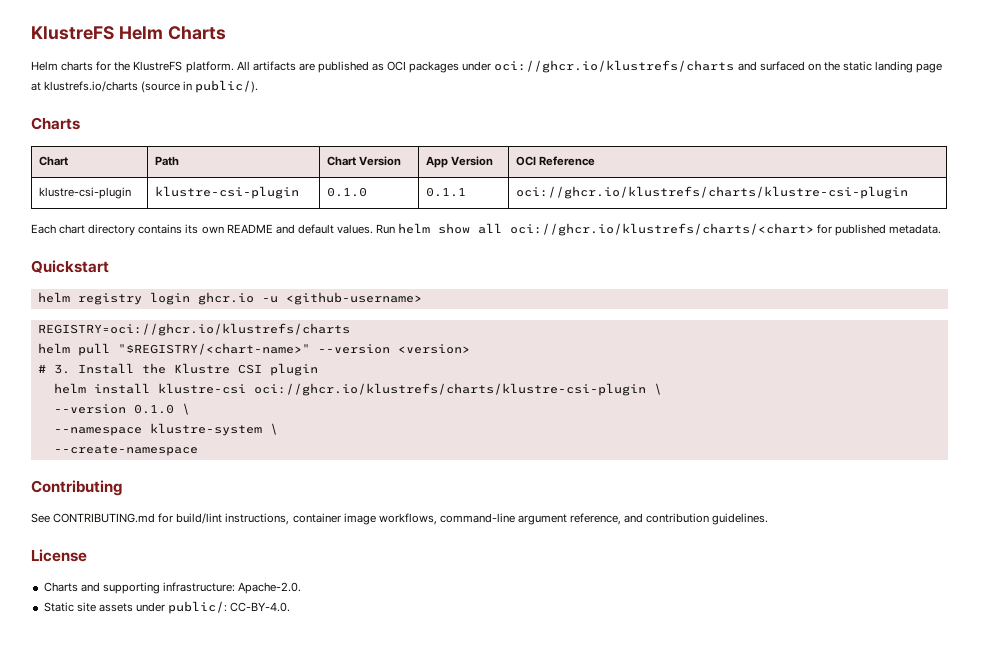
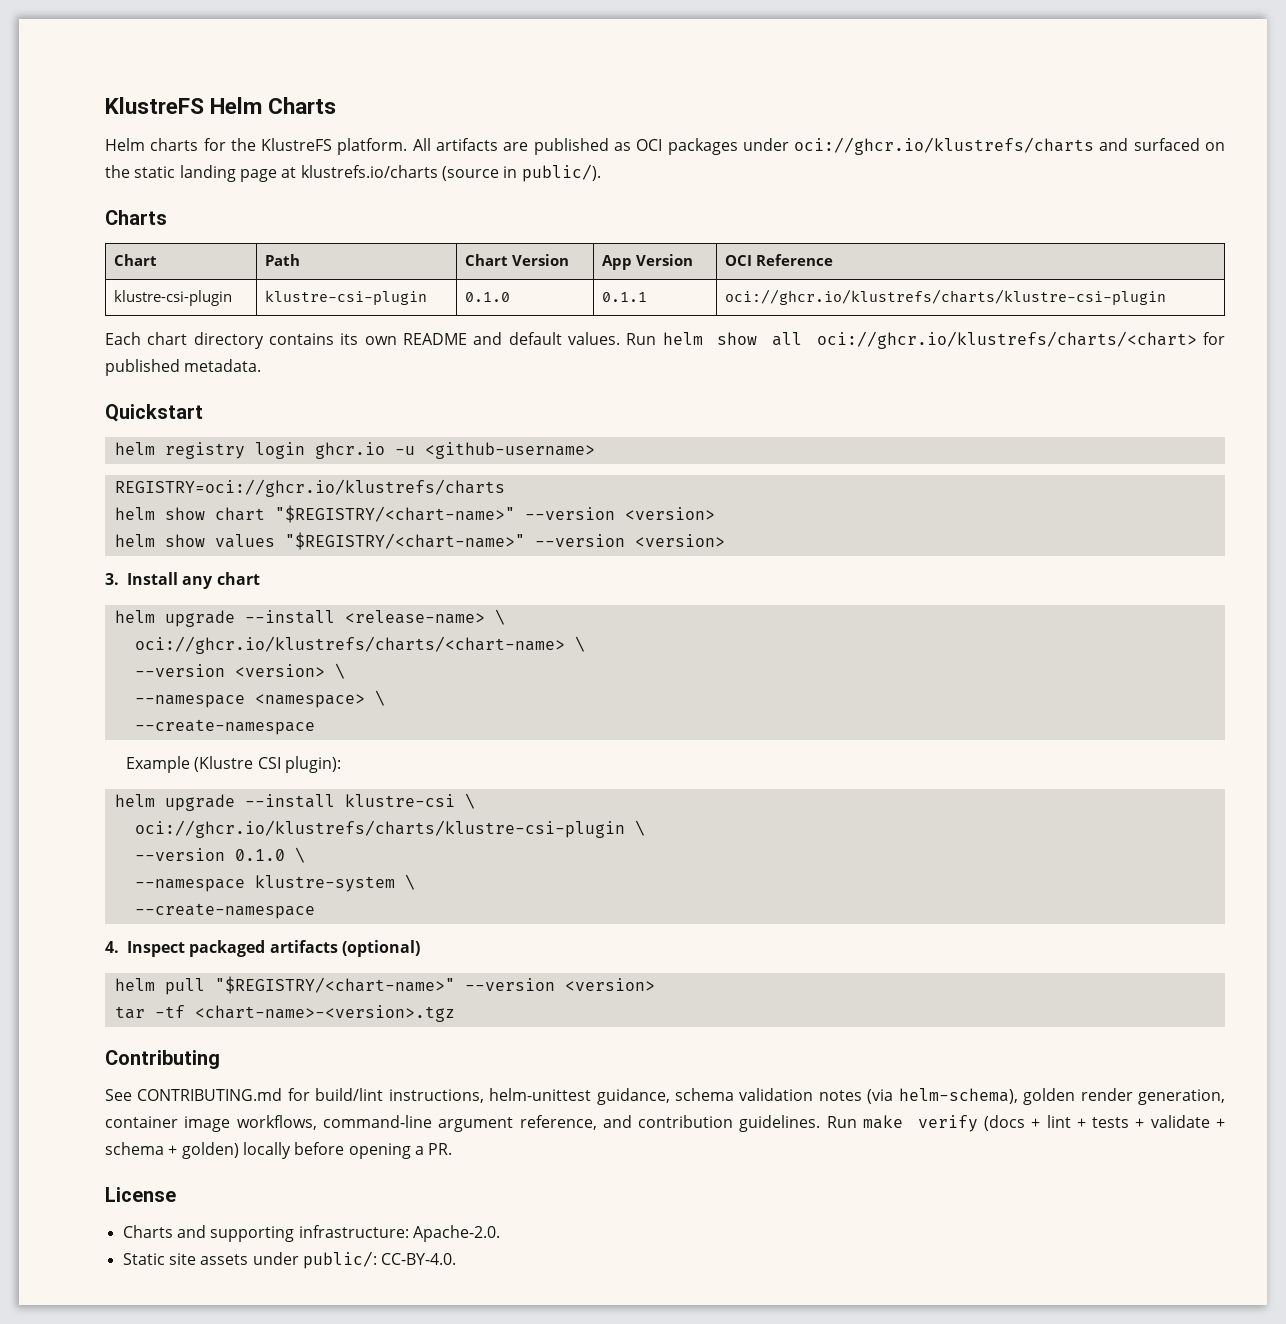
- helm pull "$REGISTRY/<chart-name>" --version <version>
- # 3. Install the Klustre CSI plugin
- helm install klustre-csi oci://ghcr.io/klustrefs/charts/klustre-csi-plugin \
+ helm show chart "$REGISTRY/<chart-name>" --version <version>
+ helm show values "$REGISTRY/<chart-name>" --version <version>
+ 3. Install any chart
+ helm upgrade --install <release-name> \
+ oci://ghcr.io/klustrefs/charts/<chart-name> \
+ --version <version> \
+ --namespace <namespace> \
+ --create-namespace
+ Example (Klustre CSI plugin):
+ helm upgrade --install klustre-csi \
+ oci://ghcr.io/klustrefs/charts/klustre-csi-plugin \
+ 4. Inspect packaged artifacts (optional)
+ helm pull "$REGISTRY/<chart-name>" --version <version>
+ tar -tf <chart-name>-<version>.tgz
- See CONTRIBUTING.md for build/lint instructions, container image workflows, command-line argument reference, and contribution guidelines.
+ See CONTRIBUTING.md for build/lint instructions, helm-unittest guidance, schema validation notes (via helm-schema), golden render generation, container image workflows, command-line argument reference, and contribution guidelines. Run make verify (docs + lint + tests + validate + schema + golden) locally before opening a PR.

